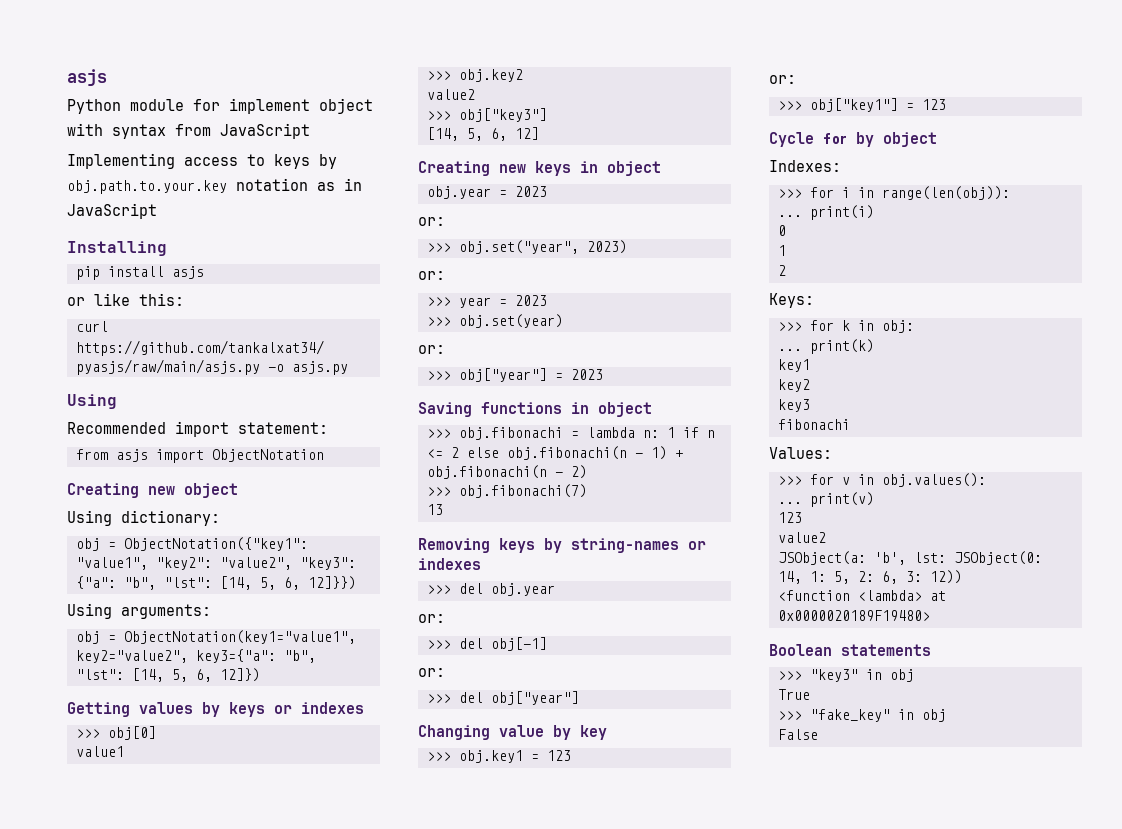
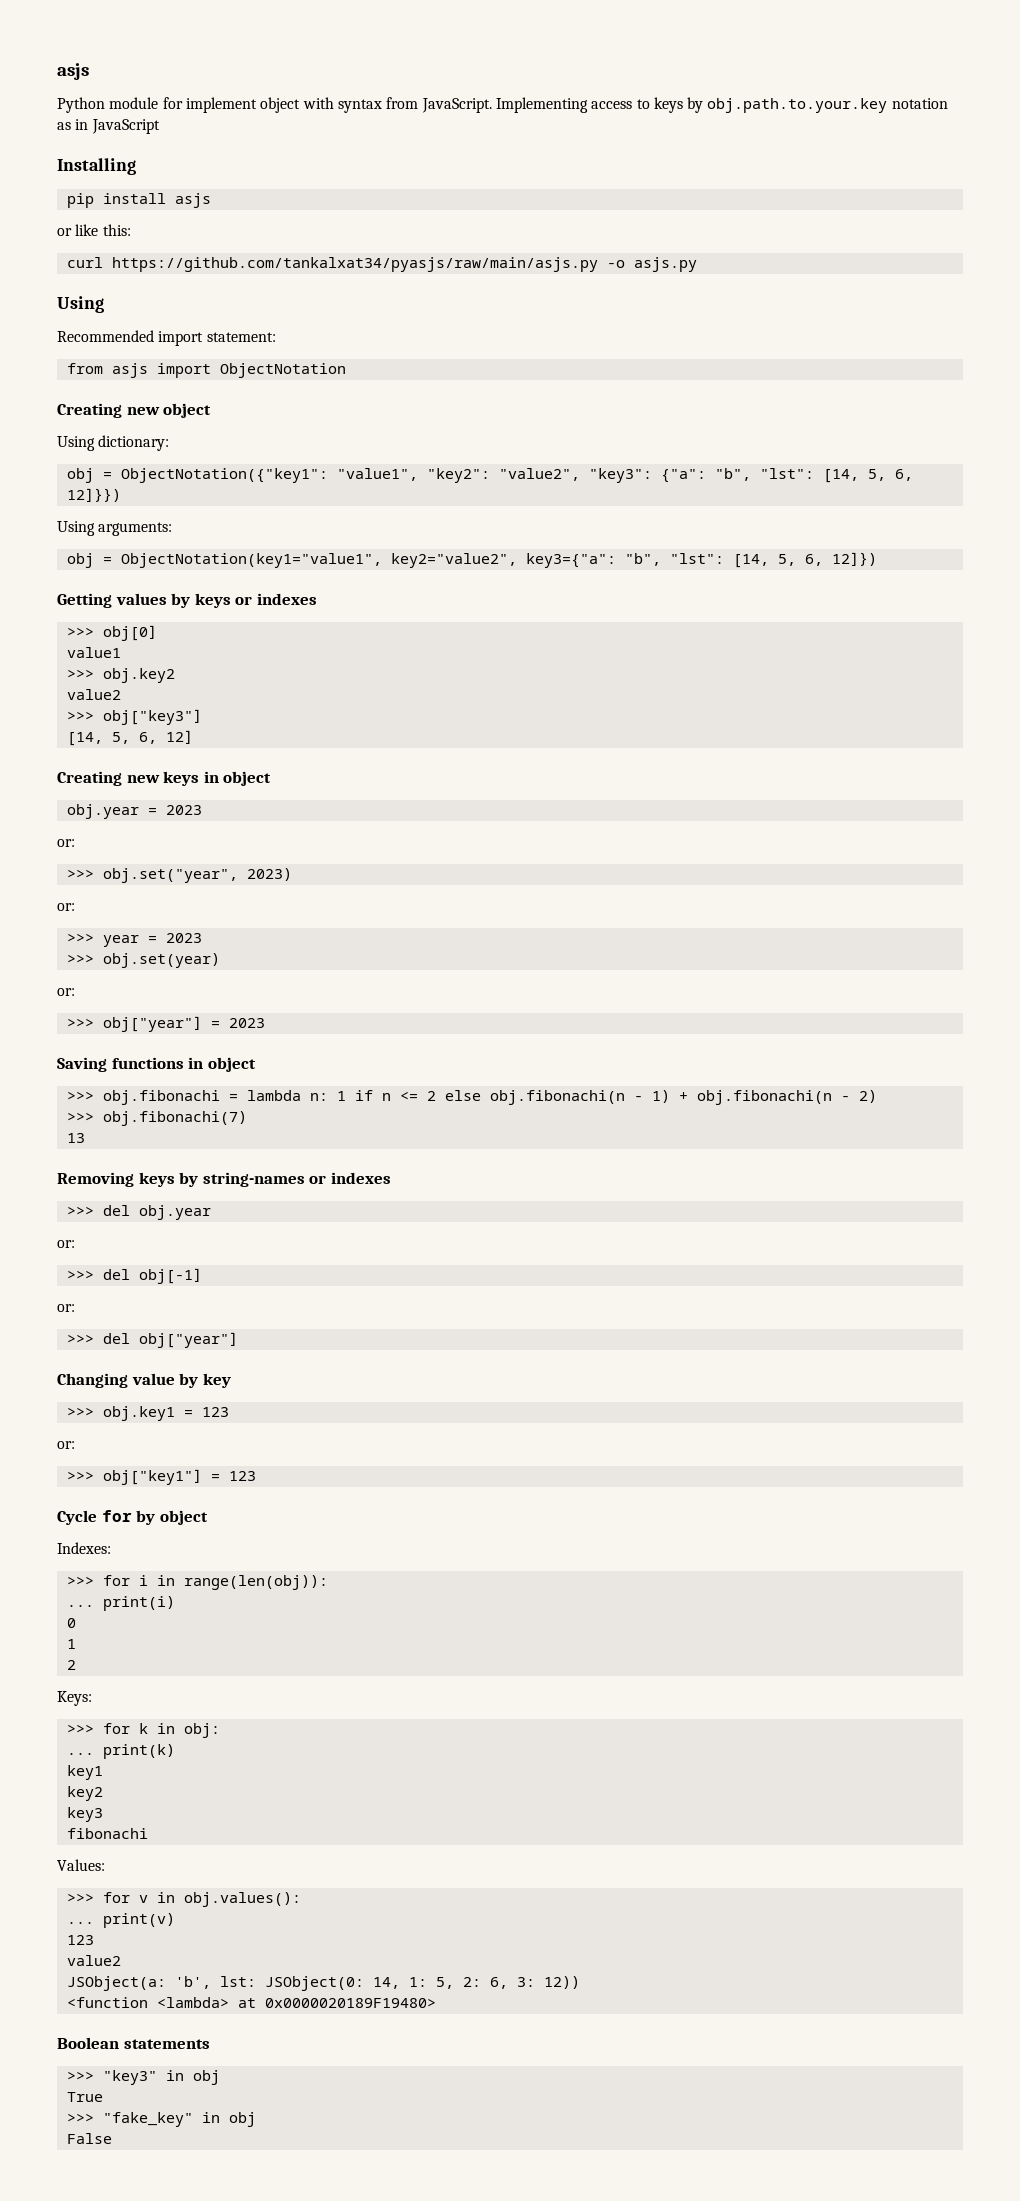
- Python module for implement object with syntax from JavaScript
- Implementing access to keys by obj.path.to.your.key notation as in JavaScript
+ Python module for implement object with syntax from JavaScript. Implementing access to keys by obj.path.to.your.key notation as in JavaScript

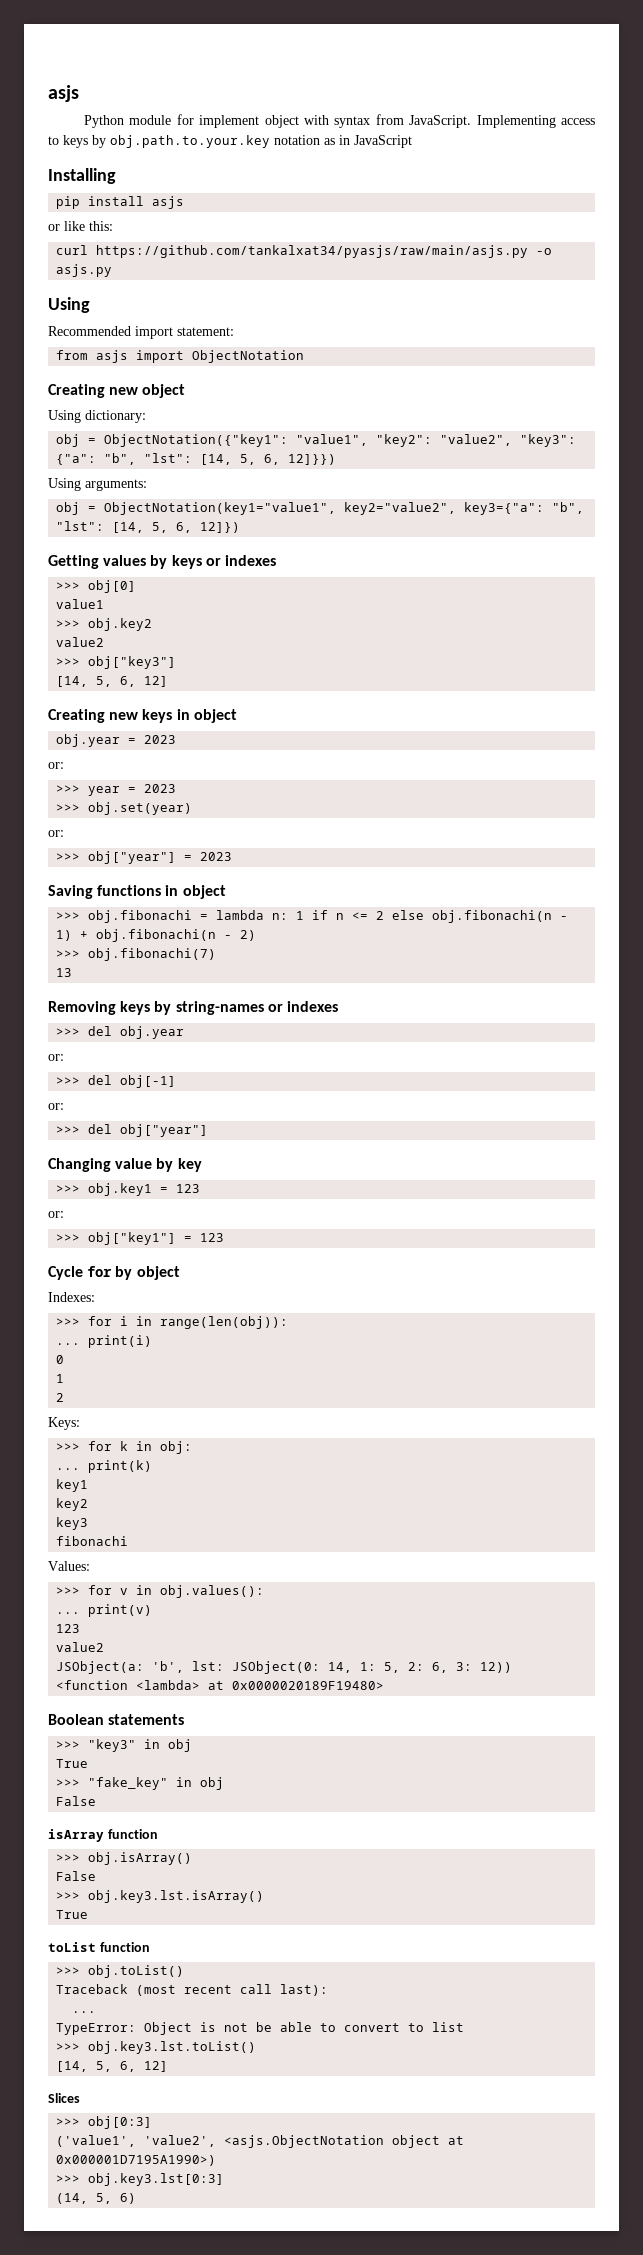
- >>> obj.set("year", 2023)
- or:
+ isArray function
+ >>> obj.isArray()
+ False
+ >>> obj.key3.lst.isArray()
+ True
+ toList function
+ >>> obj.toList()
+ Traceback (most recent call last):
+ ...
+ TypeError: Object is not be able to convert to list
+ >>> obj.key3.lst.toList()
+ [14, 5, 6, 12]
+ Slices
+ >>> obj[0:3]
+ ('value1', 'value2', <asjs.ObjectNotation object at 0x000001D7195A1990>)
+ >>> obj.key3.lst[0:3]
+ (14, 5, 6)

